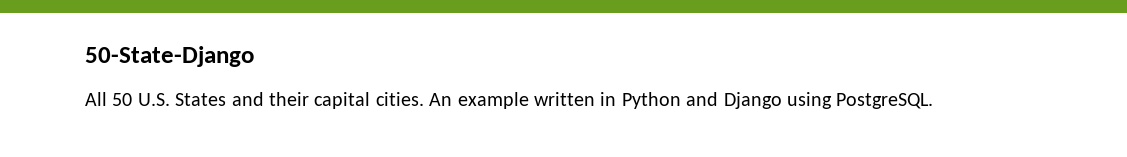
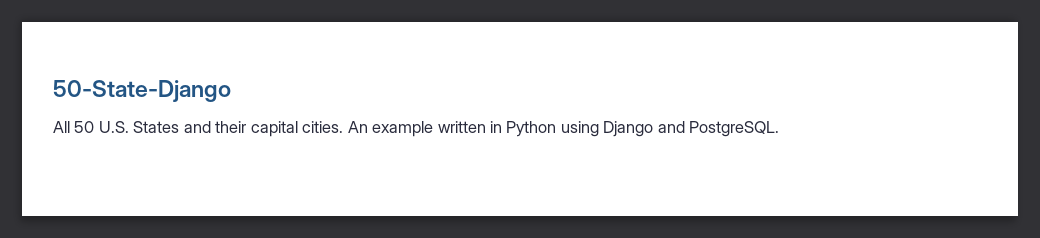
- An example written in Python and Django using PostgreSQL.
+ An example written in Python using Django and PostgreSQL.

